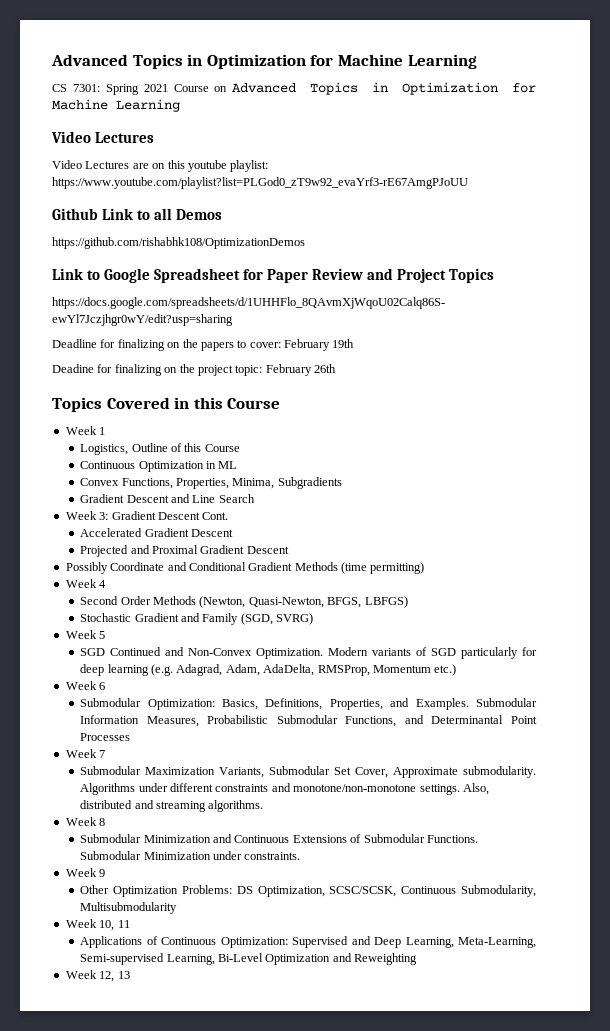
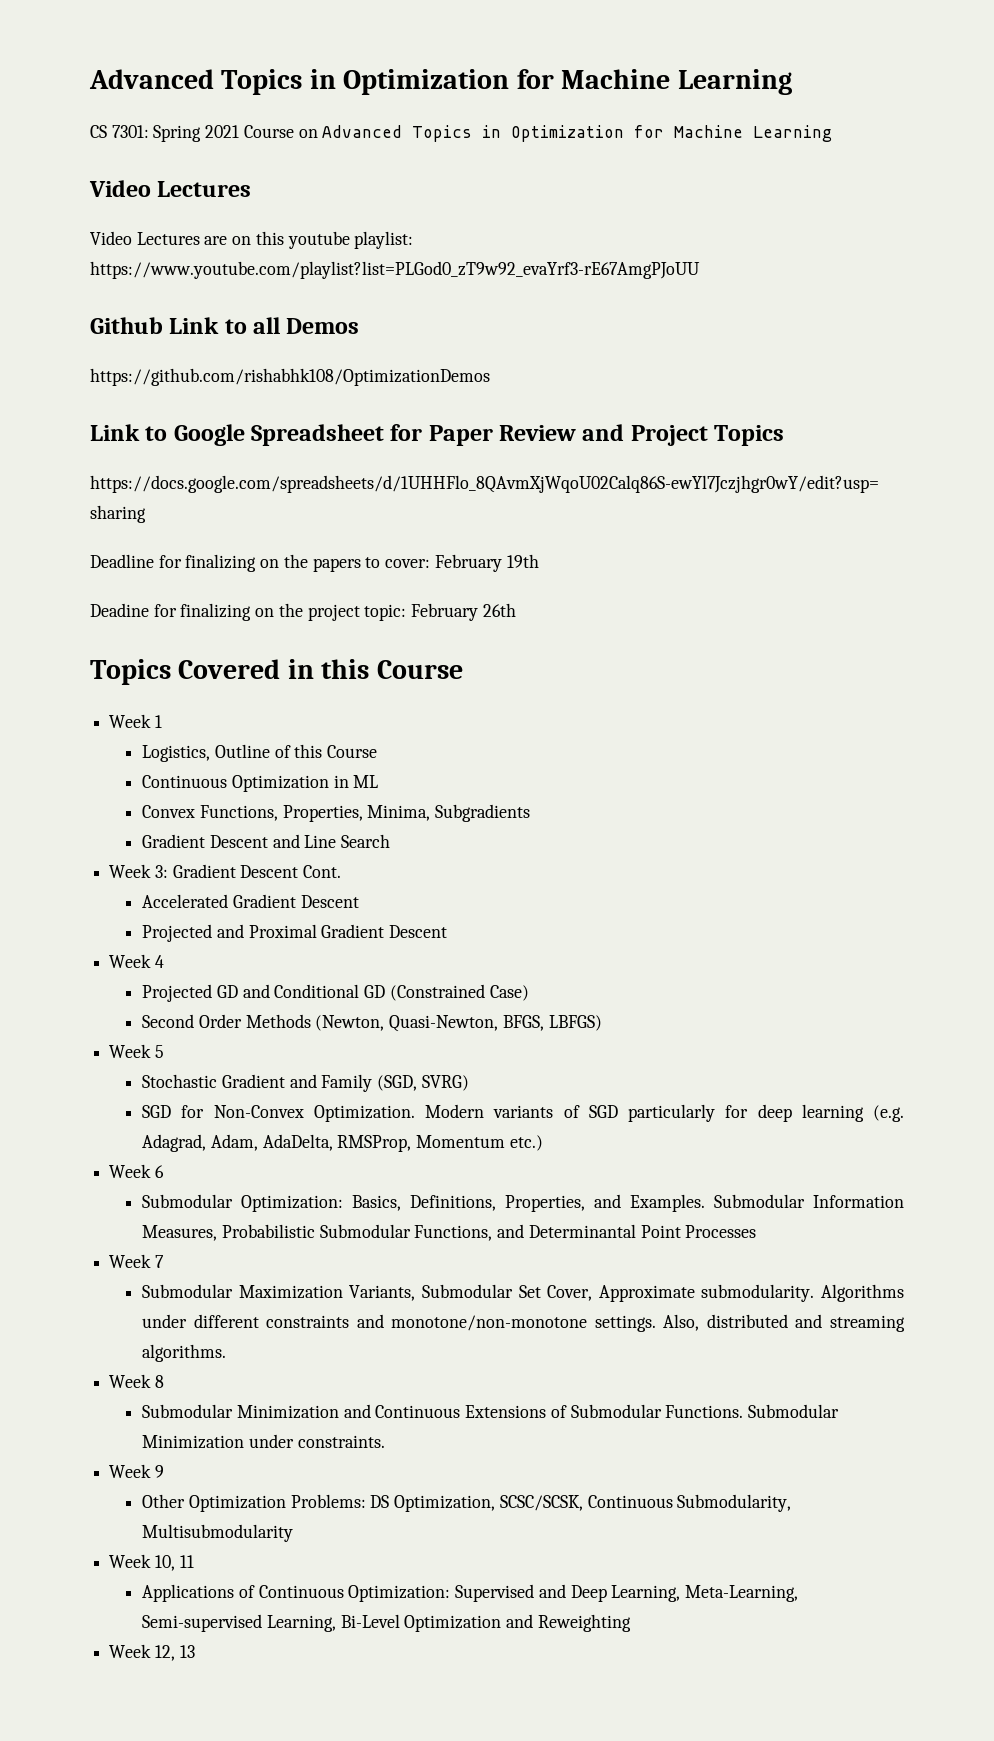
- Possibly Coordinate and Conditional Gradient Methods (time permitting)
  Week 4
+ Projected GD and Conditional GD (Constrained Case)
+ Week 5
- Week 5
- SGD Continued and Non-Convex Optimization.
+ SGD for Non-Convex Optimization.

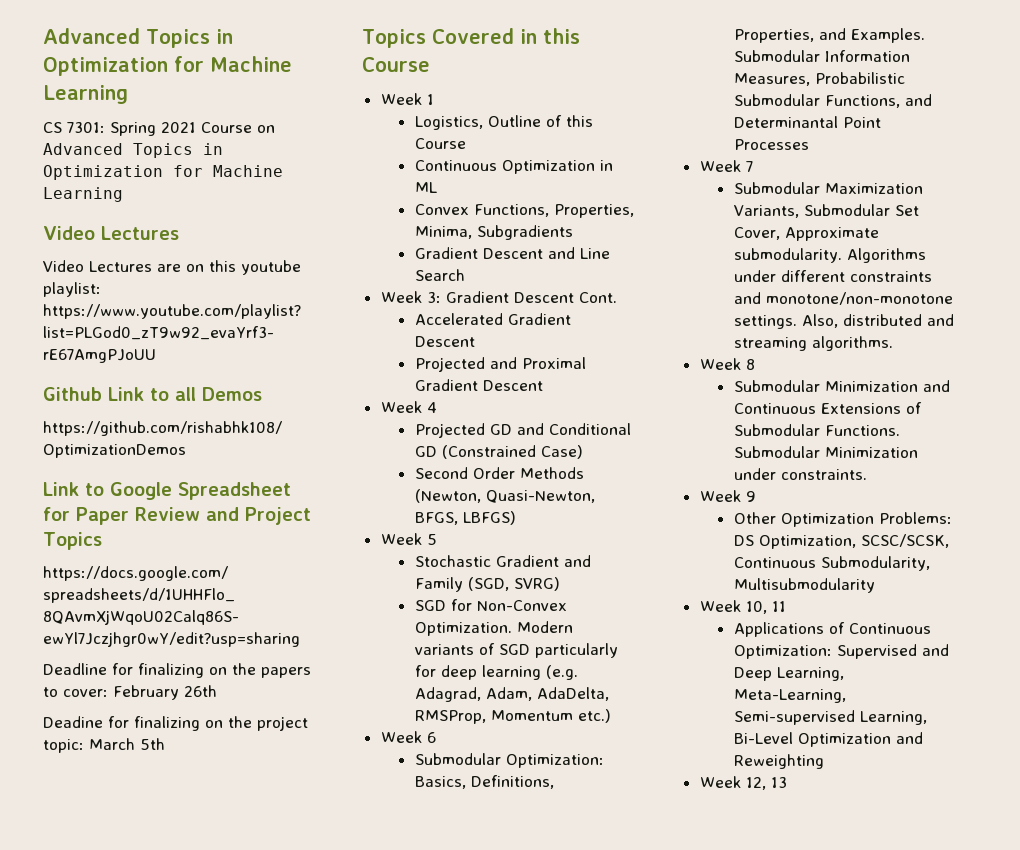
- Deadline for finalizing on the papers to cover: February 19th
+ Deadline for finalizing on the papers to cover: February 26th
- Deadine for finalizing on the project topic: February 26th
+ Deadine for finalizing on the project topic: March 5th

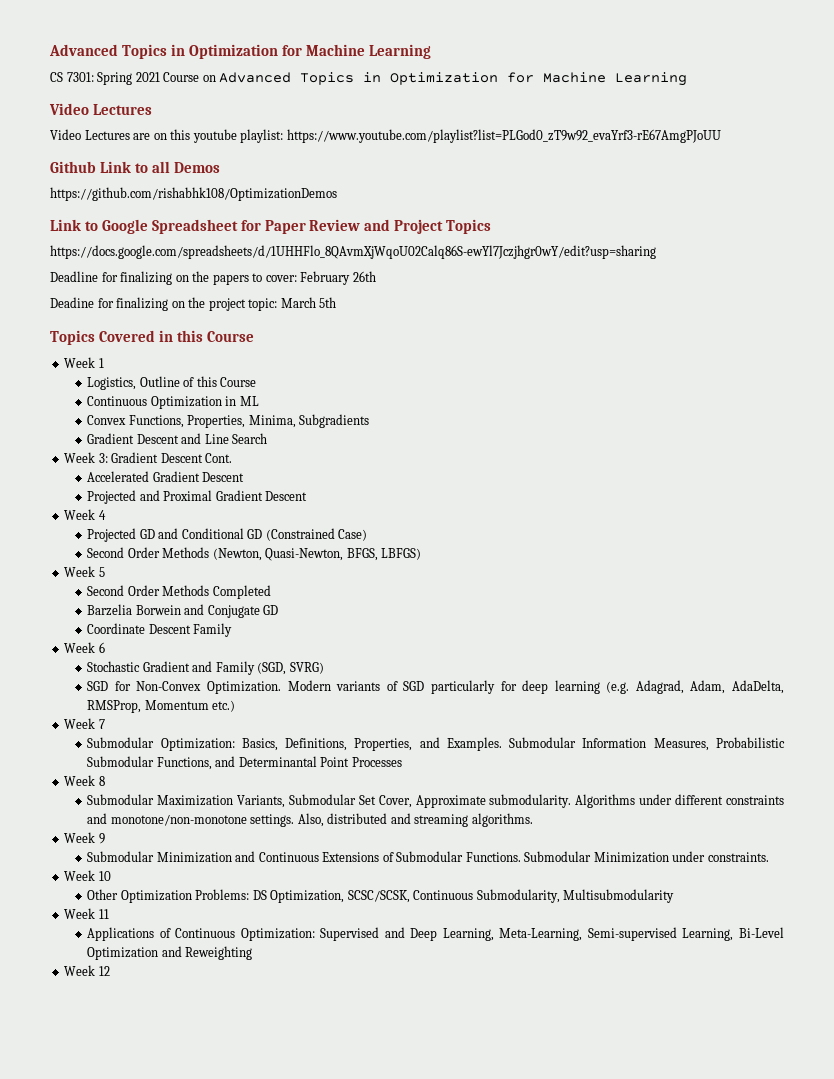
+ Second Order Methods Completed
+ Barzelia Borwein and Conjugate GD
+ Coordinate Descent Family
+ Week 6
- Week 6
+ Week 7
- Week 7
+ Week 8
- Week 8
+ Week 9
- Week 9
+ Week 10
- Week 10, 11
+ Week 11
- Week 12, 13
+ Week 12

